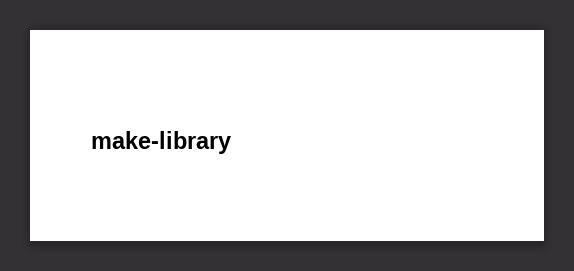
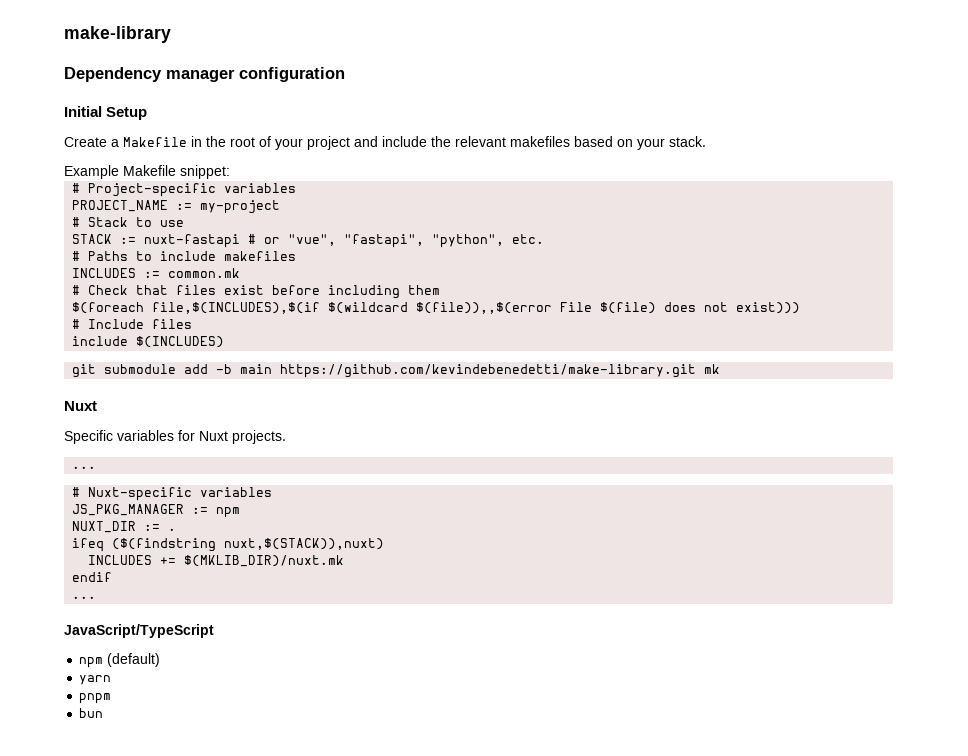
+ Dependency manager configuration
+ Initial Setup
+ Create a Makefile in the root of your project and include the relevant makefiles based on your stack.
+ Example Makefile snippet:
+ # Project-specific variables
+ PROJECT_NAME := my-project
+ # Stack to use
+ STACK := nuxt-fastapi # or "vue", "fastapi", "python", etc.
+ # Paths to include makefiles
+ INCLUDES := common.mk
+ # Check that files exist before including them
+ $(foreach file,$(INCLUDES),$(if $(wildcard $(file)),,$(error File $(file) does not exist)))
+ # Include files
+ include $(INCLUDES)
+ git submodule add -b main https://github.com/kevindebenedetti/make-library.git mk
+ Nuxt
+ Specific variables for Nuxt projects.
+ ...
+ # Nuxt-specific variables
+ JS_PKG_MANAGER := npm
+ NUXT_DIR := .
+ ifeq ($(findstring nuxt,$(STACK)),nuxt)
+ INCLUDES += $(MKLIB_DIR)/nuxt.mk
+ endif
+ ...
+ JavaScript/TypeScript
+ npm (default)
+ yarn
+ pnpm
+ bun

